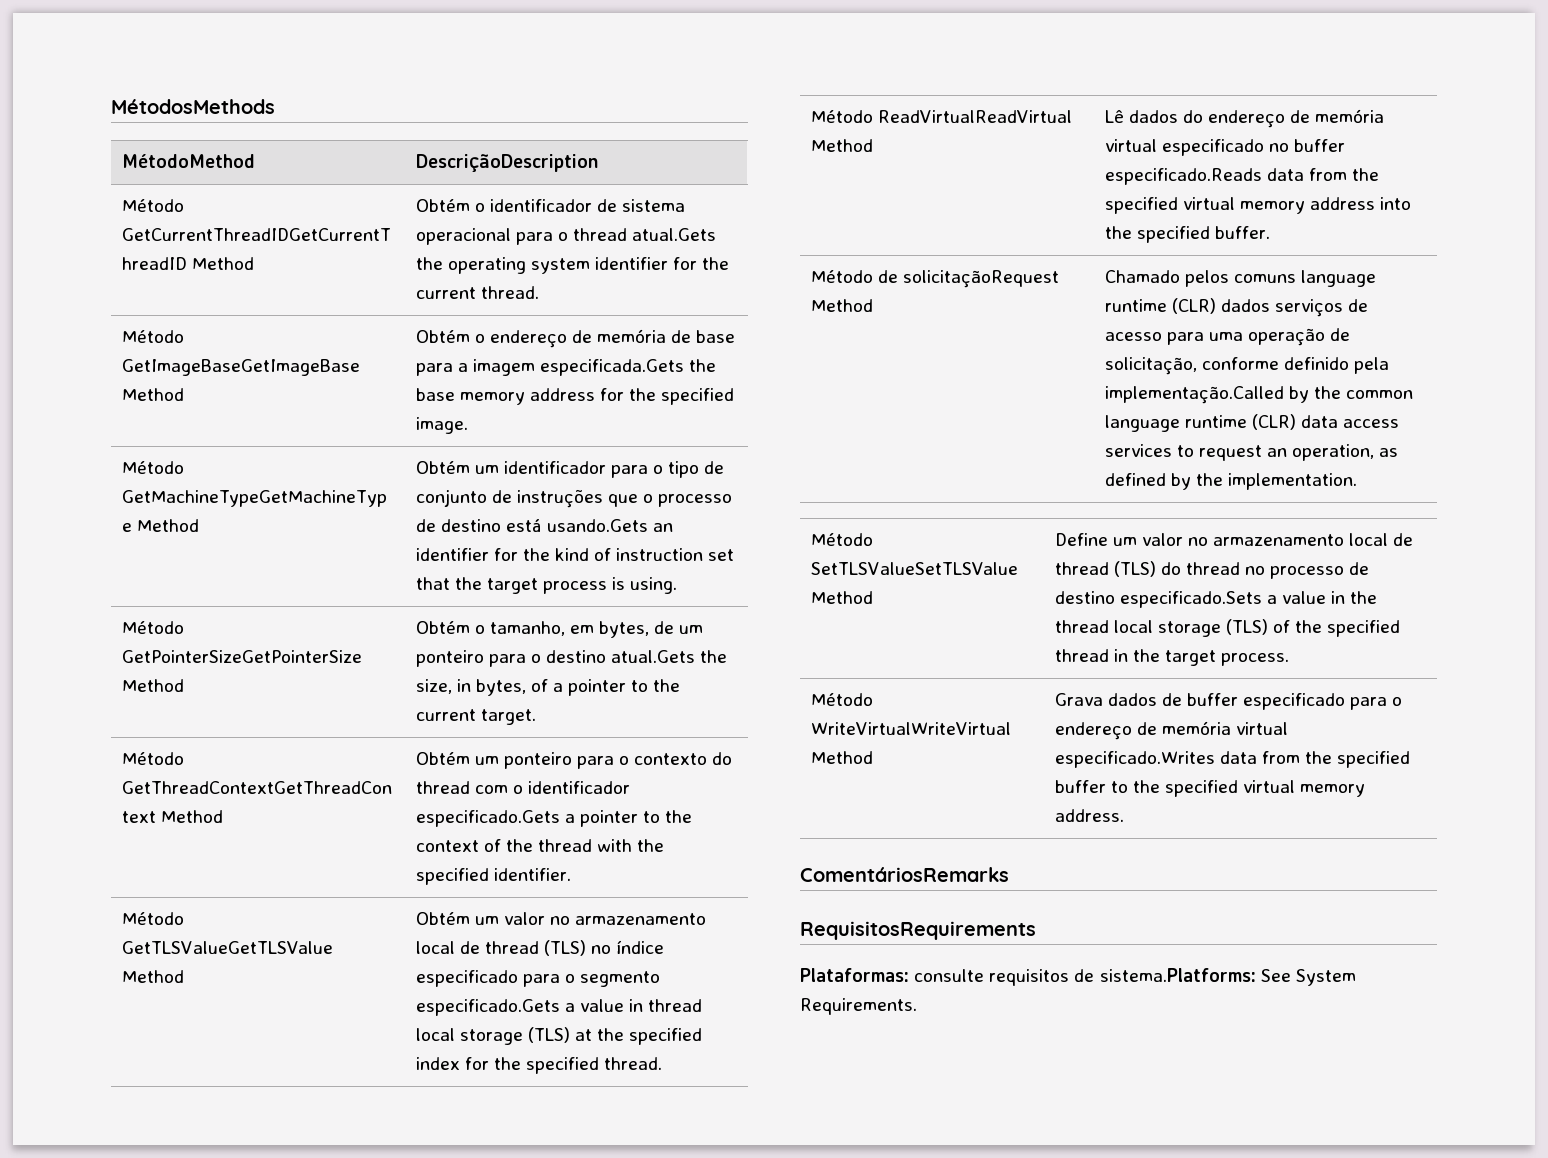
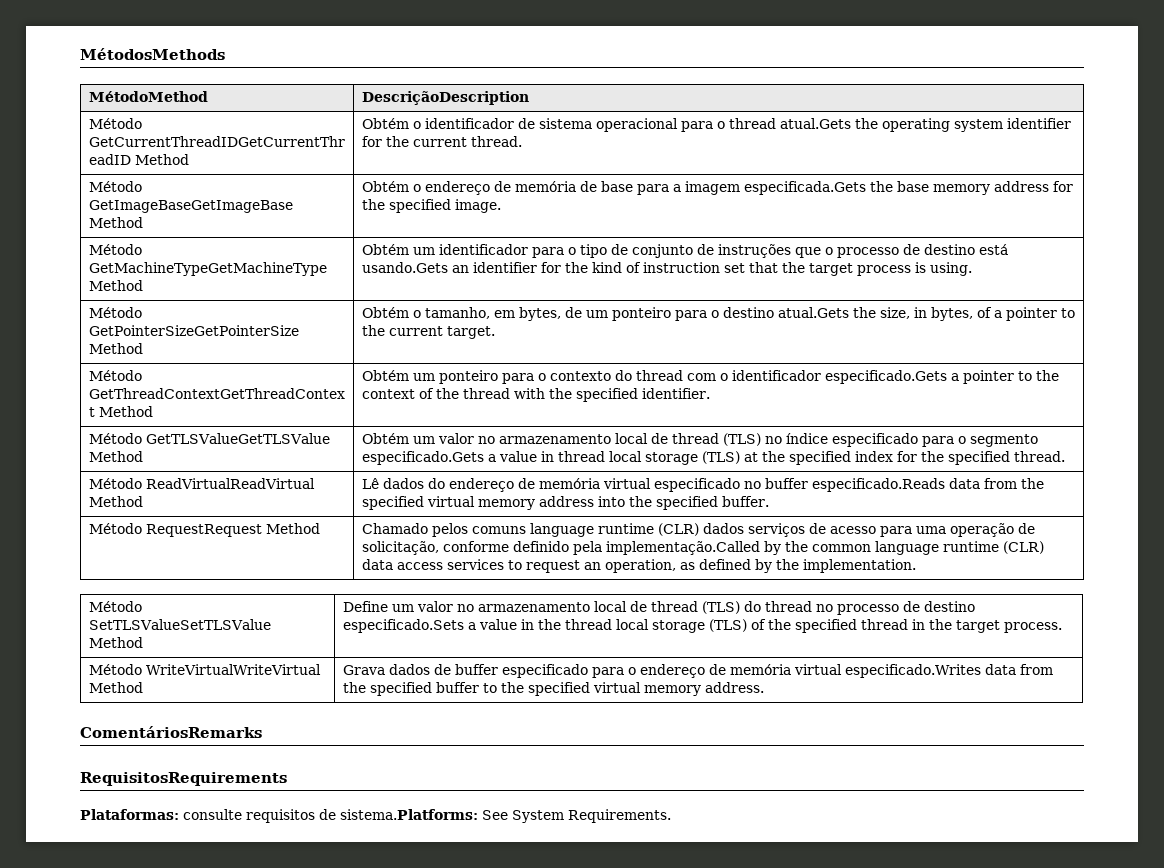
- Método de solicitaçãoRequest Method
+ Método RequestRequest Method

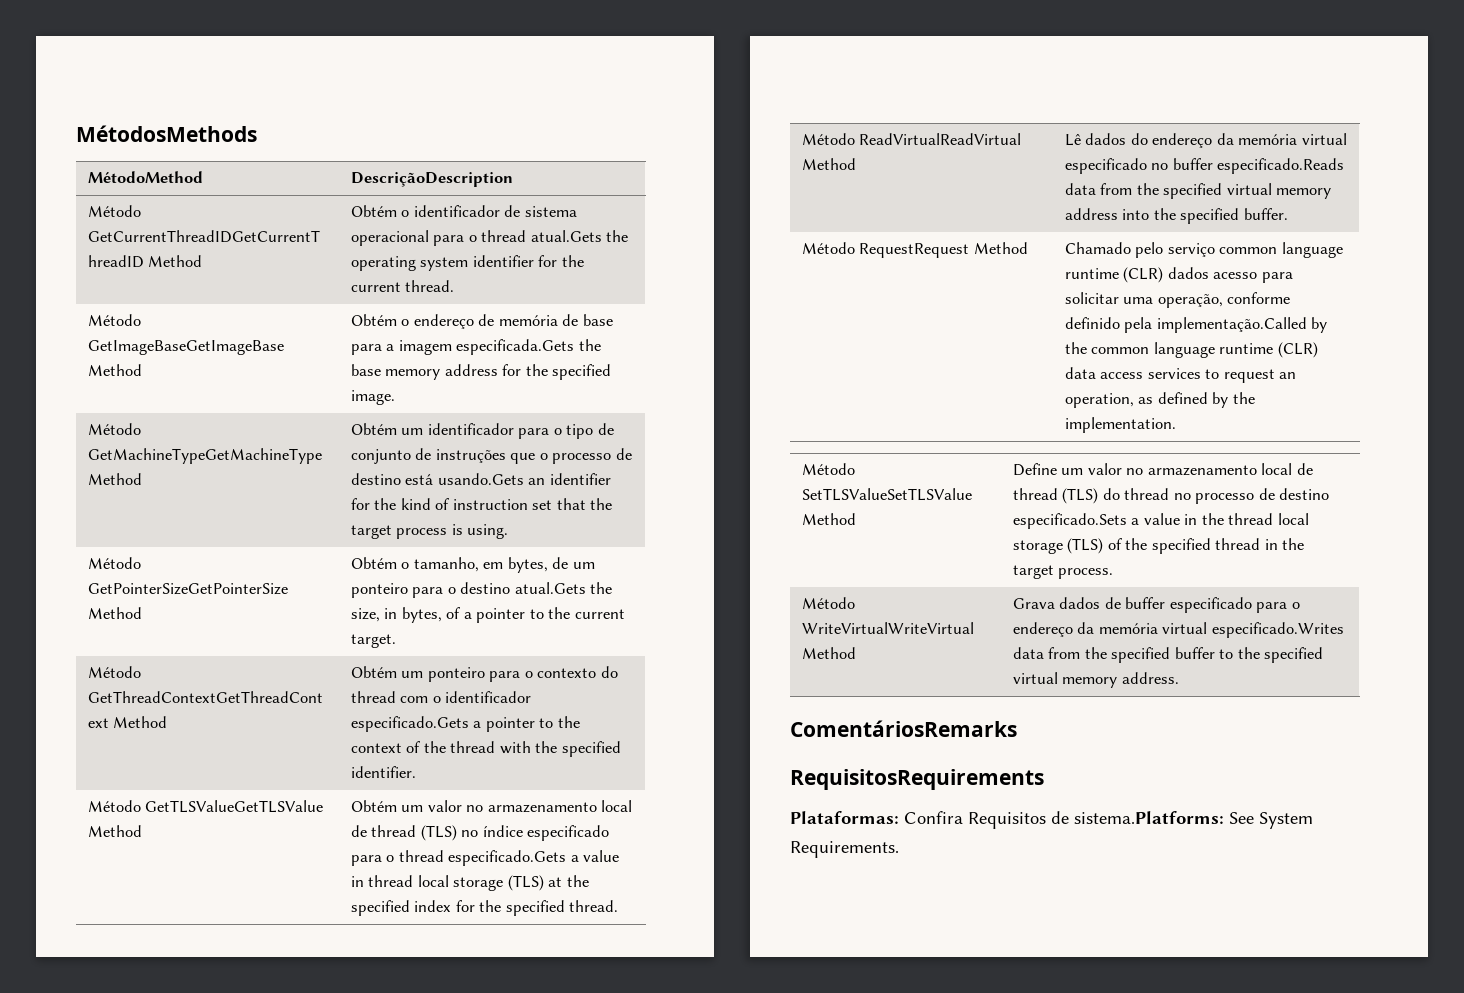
- Método GetTLSValueGetTLSValue Method | Obtém um valor no armazenamento local de thread (TLS) no índice especificado para o segmento especificado.Gets a value in thread local storage (TLS) at the specified index for the specified thread.
+ Método GetTLSValueGetTLSValue Method | Obtém um valor no armazenamento local de thread (TLS) no índice especificado para o thread especificado.Gets a value in thread local storage (TLS) at the specified index for the specified thread.
- Método ReadVirtualReadVirtual Method | Lê dados do endereço de memória virtual especificado no buffer especificado.Reads data from the specified virtual memory address into the specified buffer.
+ Método ReadVirtualReadVirtual Method | Lê dados do endereço da memória virtual especificado no buffer especificado.Reads data from the specified virtual memory address into the specified buffer.
- Método RequestRequest Method | Chamado pelos comuns language runtime (CLR) dados serviços de acesso para uma operação de solicitação, conforme definido pela implementação.Called by the common language runtime (CLR) data access services to request an operation, as defined by the implementation.
+ Método RequestRequest Method | Chamado pelo serviço common language runtime (CLR) dados acesso para solicitar uma operação, conforme definido pela implementação.Called by the common language runtime (CLR) data access services to request an operation, as defined by the implementation.
- Método WriteVirtualWriteVirtual Method | Grava dados de buffer especificado para o endereço de memória virtual especificado.Writes data from the specified buffer to the specified virtual memory address.
+ Método WriteVirtualWriteVirtual Method | Grava dados de buffer especificado para o endereço da memória virtual especificado.Writes data from the specified buffer to the specified virtual memory address.
- Plataformas: consulte requisitos de sistema.Platforms: See System Requirements.
+ Plataformas: Confira Requisitos de sistema.Platforms: See System Requirements.

